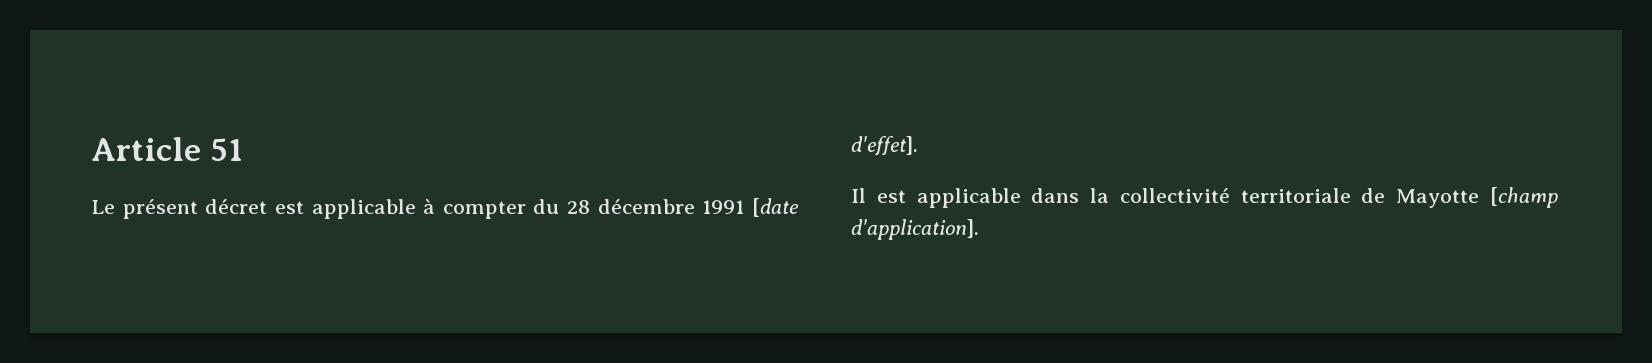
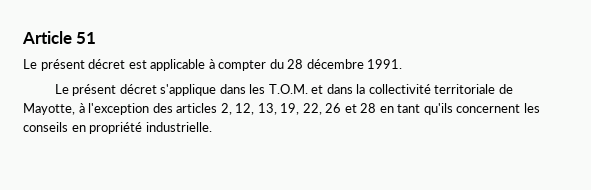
- Le présent décret est applicable à compter du 28 décembre 1991 [date d'effet].
- Il est applicable dans la collectivité territoriale de Mayotte [champ d'application].
+ Le présent décret est applicable à compter du 28 décembre 1991.
+ Le présent décret s'applique dans les T.O.M. et dans la collectivité territoriale de Mayotte, à l'exception des articles 2, 12, 13, 19, 22, 26 et 28 en tant qu'ils concernent les conseils en propriété industrielle.

